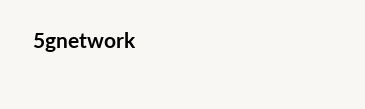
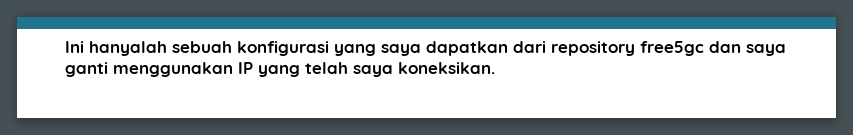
- 5gnetwork
+ Ini hanyalah sebuah konfigurasi yang saya dapatkan dari repository free5gc dan saya ganti menggunakan IP yang telah saya koneksikan.

